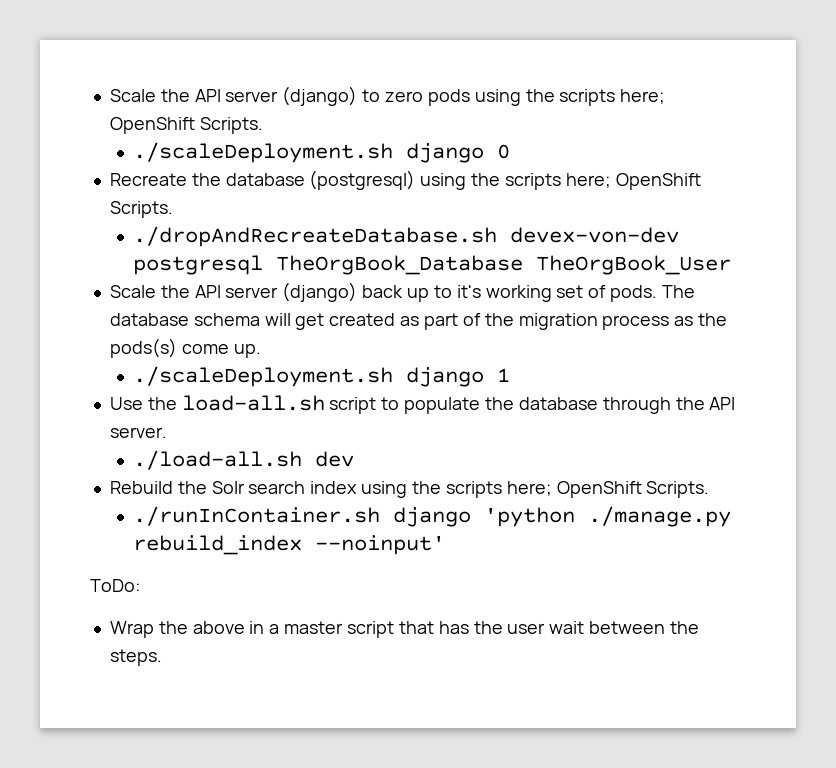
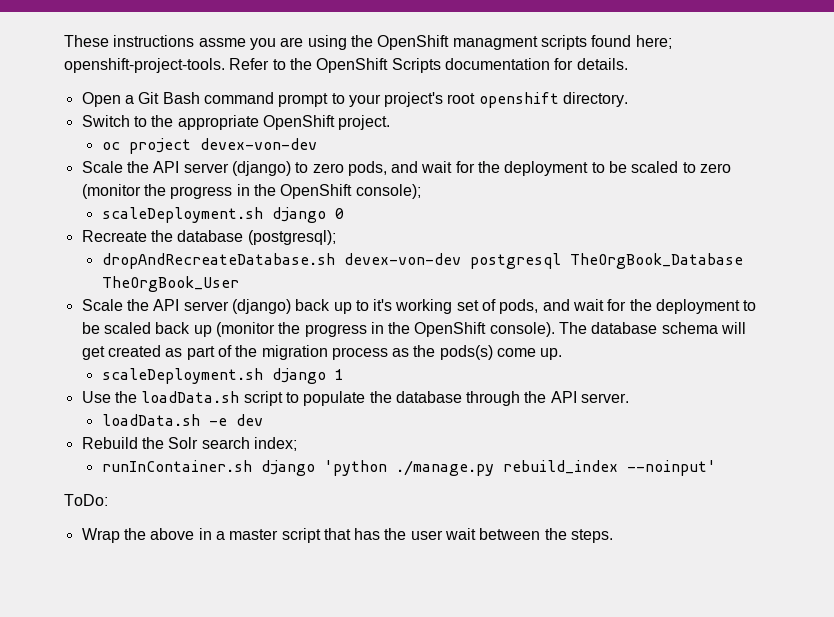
+ These instructions assme you are using the OpenShift managment scripts found here; openshift-project-tools. Refer to the OpenShift Scripts documentation for details.
+ Open a Git Bash command prompt to your project's root openshift directory.
+ Switch to the appropriate OpenShift project.
+ oc project devex-von-dev
- Scale the API server (django) to zero pods using the scripts here; OpenShift Scripts.
- ./scaleDeployment.sh django 0
+ Scale the API server (django) to zero pods, and wait for the deployment to be scaled to zero (monitor the progress in the OpenShift console);
+ scaleDeployment.sh django 0
- Recreate the database (postgresql) using the scripts here; OpenShift Scripts.
- ./dropAndRecreateDatabase.sh devex-von-dev postgresql TheOrgBook_Database TheOrgBook_User
+ Recreate the database (postgresql);
+ dropAndRecreateDatabase.sh devex-von-dev postgresql TheOrgBook_Database TheOrgBook_User
- Scale the API server (django) back up to it's working set of pods.
+ Scale the API server (django) back up to it's working set of pods, and wait for the deployment to be scaled back up (monitor the progress in the OpenShift console).
- ./scaleDeployment.sh django 1
+ scaleDeployment.sh django 1
- Use the load-all.sh script to populate the database through the API server.
+ Use the loadData.sh script to populate the database through the API server.
- ./load-all.sh dev
+ loadData.sh -e dev
- Rebuild the Solr search index using the scripts here; OpenShift Scripts.
- ./runInContainer.sh django 'python ./manage.py rebuild_index --noinput'
+ Rebuild the Solr search index;
+ runInContainer.sh django 'python ./manage.py rebuild_index --noinput'

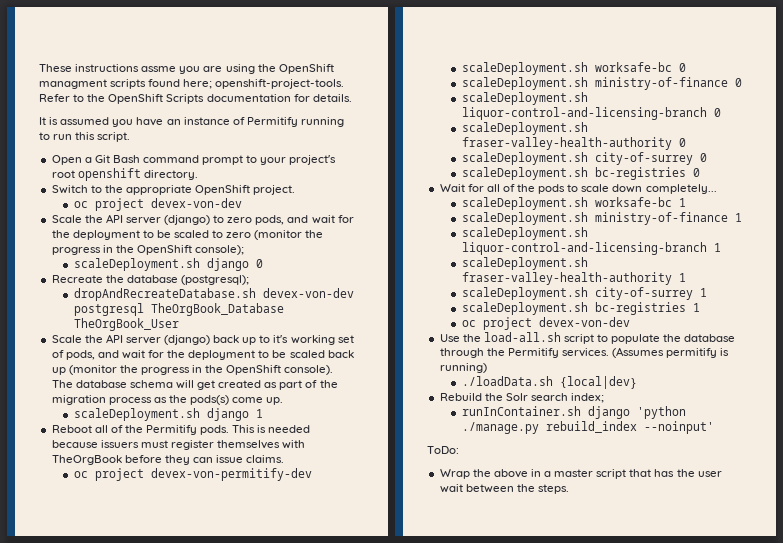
+ It is assumed you have an instance of Permitify running to run this script.
+ Reboot all of the Permitify pods. This is needed because issuers must register themselves with TheOrgBook before they can issue claims.
+ oc project devex-von-permitify-dev
+ scaleDeployment.sh worksafe-bc 0
+ scaleDeployment.sh ministry-of-finance 0
+ scaleDeployment.sh liquor-control-and-licensing-branch 0
+ scaleDeployment.sh fraser-valley-health-authority 0
+ scaleDeployment.sh city-of-surrey 0
+ scaleDeployment.sh bc-registries 0
+ Wait for all of the pods to scale down completely...
+ scaleDeployment.sh worksafe-bc 1
+ scaleDeployment.sh ministry-of-finance 1
+ scaleDeployment.sh liquor-control-and-licensing-branch 1
+ scaleDeployment.sh fraser-valley-health-authority 1
+ scaleDeployment.sh city-of-surrey 1
+ scaleDeployment.sh bc-registries 1
+ oc project devex-von-dev
- Use the loadData.sh script to populate the database through the API server.
- loadData.sh -e dev
+ Use the load-all.sh script to populate the database through the Permitify services. (Assumes permitify is running)
+ ./loadData.sh {local|dev}

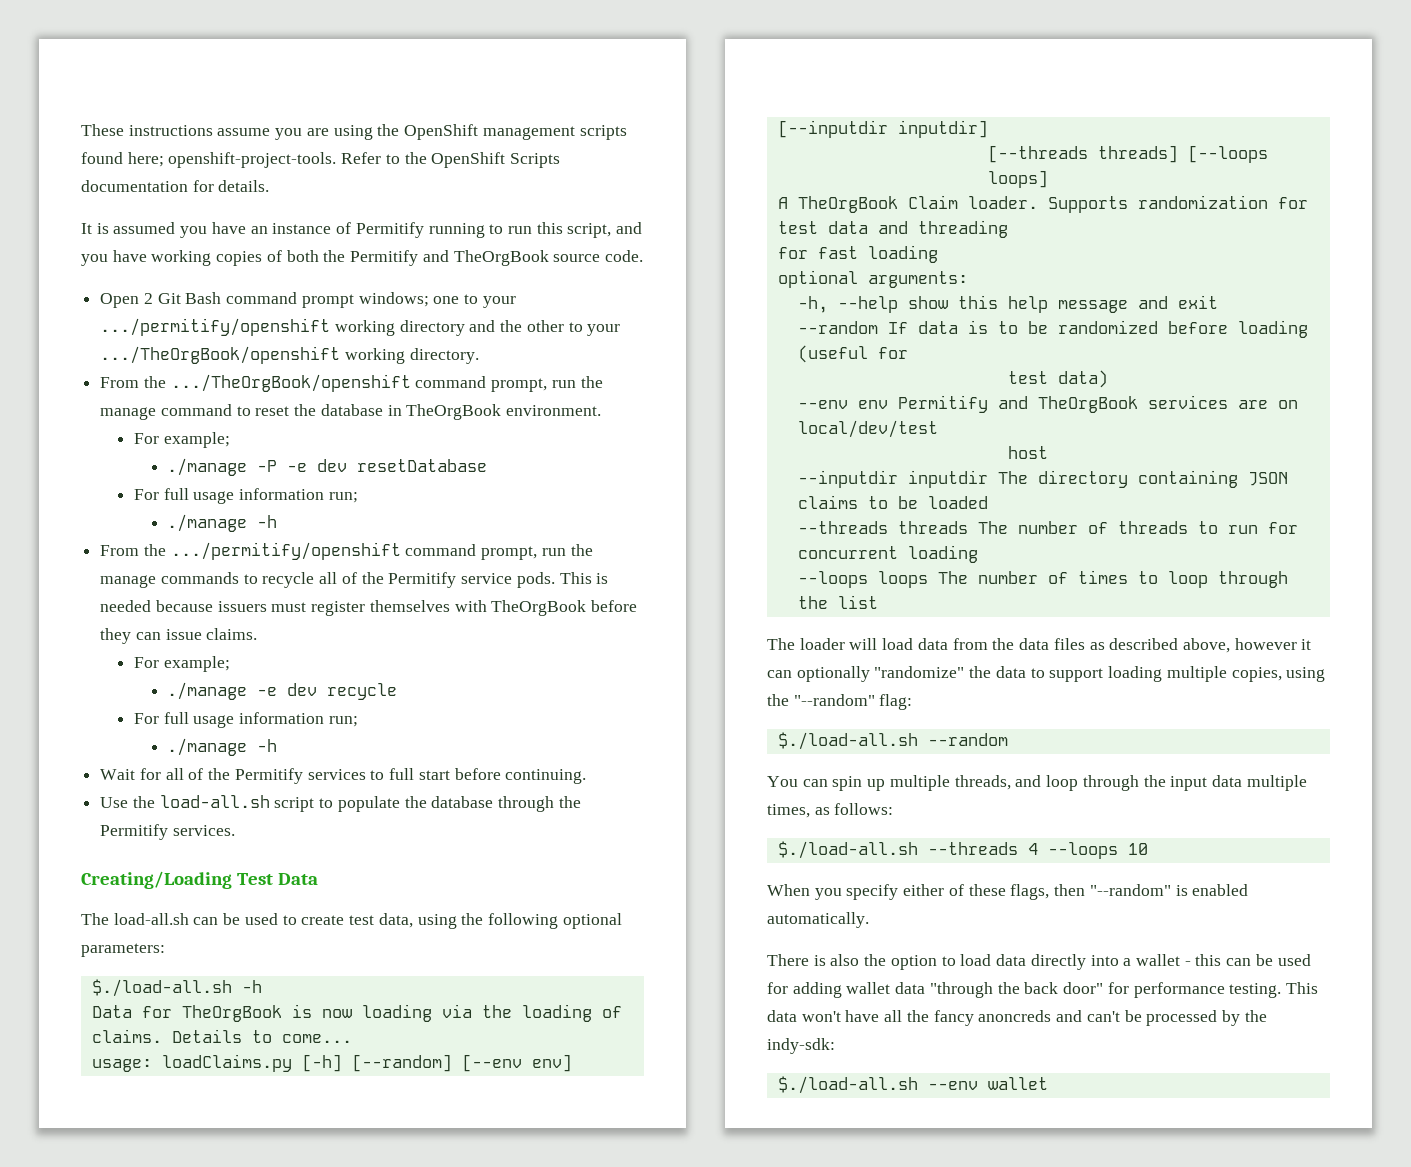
- These instructions assme you are using the OpenShift managment scripts found here; openshift-project-tools.
+ These instructions assume you are using the OpenShift management scripts found here; openshift-project-tools.
- It is assumed you have an instance of Permitify running to run this script.
+ It is assumed you have an instance of Permitify running to run this script, and you have working copies of both the Permitify and TheOrgBook source code.
- Open a Git Bash command prompt to your project's root openshift directory.
- Switch to the appropriate OpenShift project.
- oc project devex-von-dev
- Scale the API server (django) to zero pods, and wait for the deployment to be scaled to zero (monitor the progress in the OpenShift console);
- scaleDeployment.sh django 0
- Recreate the database (postgresql);
- dropAndRecreateDatabase.sh devex-von-dev postgresql TheOrgBook_Database TheOrgBook_User
- Scale the API server (django) back up to it's working set of pods, and wait for the deployment to be scaled back up (monitor the progress in the OpenShift console). The database schema will get created as part of the migration process as the pods(s) come up.
- scaleDeployment.sh django 1
- Reboot all of the Permitify pods.
+ Open 2 Git Bash command prompt windows; one to your .../permitify/openshift working directory and the other to your .../TheOrgBook/openshift working directory.
+ From the .../TheOrgBook/openshift command prompt, run the manage command to reset the database in TheOrgBook environment.
+ For example;
+ ./manage -P -e dev resetDatabase
+ For full usage information run;
+ ./manage -h
+ From the .../permitify/openshift command prompt, run the manage commands to recycle all of the Permitify service pods.
  This is needed because issuers must register themselves with TheOrgBook before they can issue claims.
- oc project devex-von-permitify-dev
- scaleDeployment.sh worksafe-bc 0
- scaleDeployment.sh ministry-of-finance 0
- scaleDeployment.sh liquor-control-and-licensing-branch 0
- scaleDeployment.sh fraser-valley-health-authority 0
- scaleDeployment.sh city-of-surrey 0
- scaleDeployment.sh bc-registries 0
+ For example;
+ ./manage -e dev recycle
+ For full usage information run;
+ ./manage -h
- Wait for all of the pods to scale down completely...
- scaleDeployment.sh worksafe-bc 1
- scaleDeployment.sh ministry-of-finance 1
- scaleDeployment.sh liquor-control-and-licensing-branch 1
- scaleDeployment.sh fraser-valley-health-authority 1
- scaleDeployment.sh city-of-surrey 1
- scaleDeployment.sh bc-registries 1
- oc project devex-von-dev
+ Wait for all of the Permitify services to full start before continuing.
- Use the load-all.sh script to populate the database through the Permitify services. (Assumes permitify is running)
- ./loadData.sh {local|dev}
- Rebuild the Solr search index;
- runInContainer.sh django 'python ./manage.py rebuild_index --noinput'
- ToDo:
- Wrap the above in a master script that has the user wait between the steps.
+ Use the load-all.sh script to populate the database through the Permitify services.
+ Creating/Loading Test Data
+ The load-all.sh can be used to create test data, using the following optional parameters:
+ $./load-all.sh -h
+ Data for TheOrgBook is now loading via the loading of claims. Details to come...
+ usage: loadClaims.py [-h] [--random] [--env env] [--inputdir inputdir]
+ [--threads threads] [--loops loops]
+ A TheOrgBook Claim loader. Supports randomization for test data and threading
+ for fast loading
+ optional arguments:
+ -h, --help show this help message and exit
+ --random If data is to be randomized before loading (useful for
+ test data)
+ --env env Permitify and TheOrgBook services are on local/dev/test
+ host
+ --inputdir inputdir The directory containing JSON claims to be loaded
+ --threads threads The number of threads to run for concurrent loading
+ --loops loops The number of times to loop through the list
+ The loader will load data from the data files as described above, however it can optionally "randomize" the data to support loading multiple copies, using the "--random" flag:
+ $./load-all.sh --random
+ You can spin up multiple threads, and loop through the input data multiple times, as follows:
+ $./load-all.sh --threads 4 --loops 10
+ When you specify either of these flags, then "--random" is enabled automatically.
+ There is also the option to load data directly into a wallet - this can be used for adding wallet data "through the back door" for performance testing. This data won't have all the fancy anoncreds and can't be processed by the indy-sdk:
+ $./load-all.sh --env wallet

